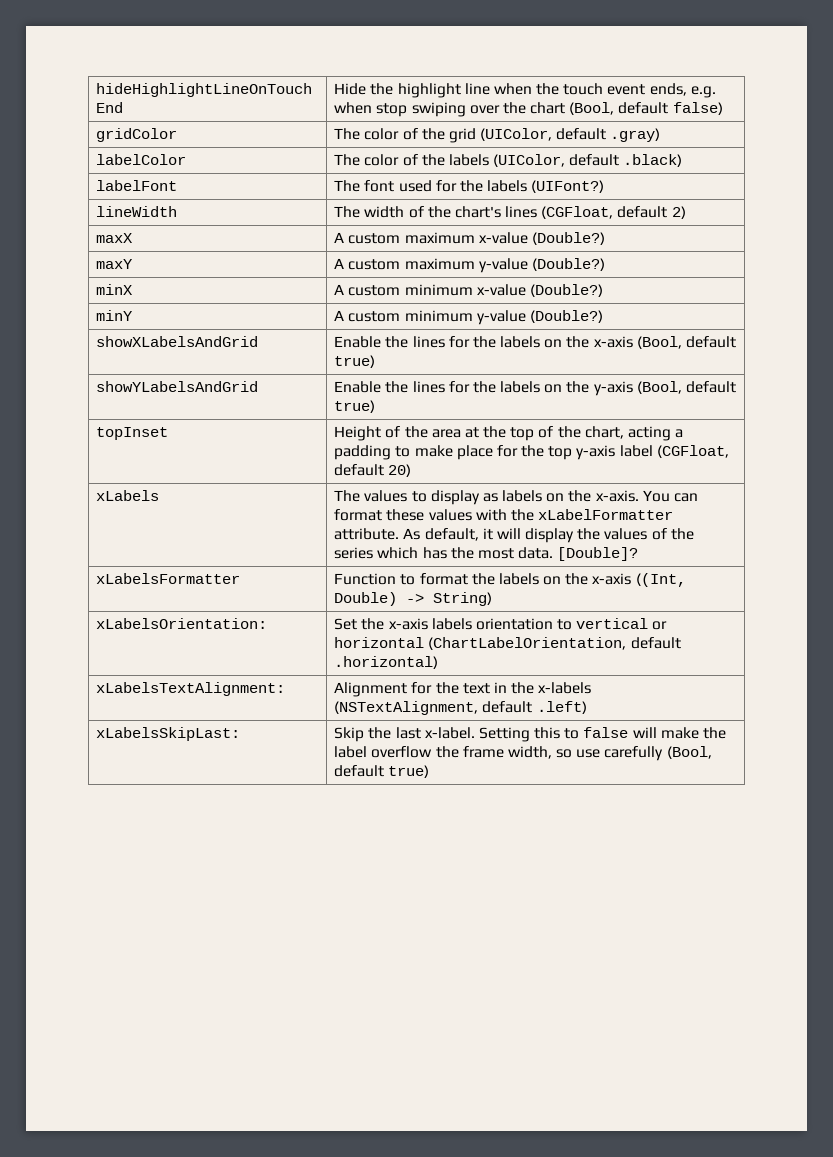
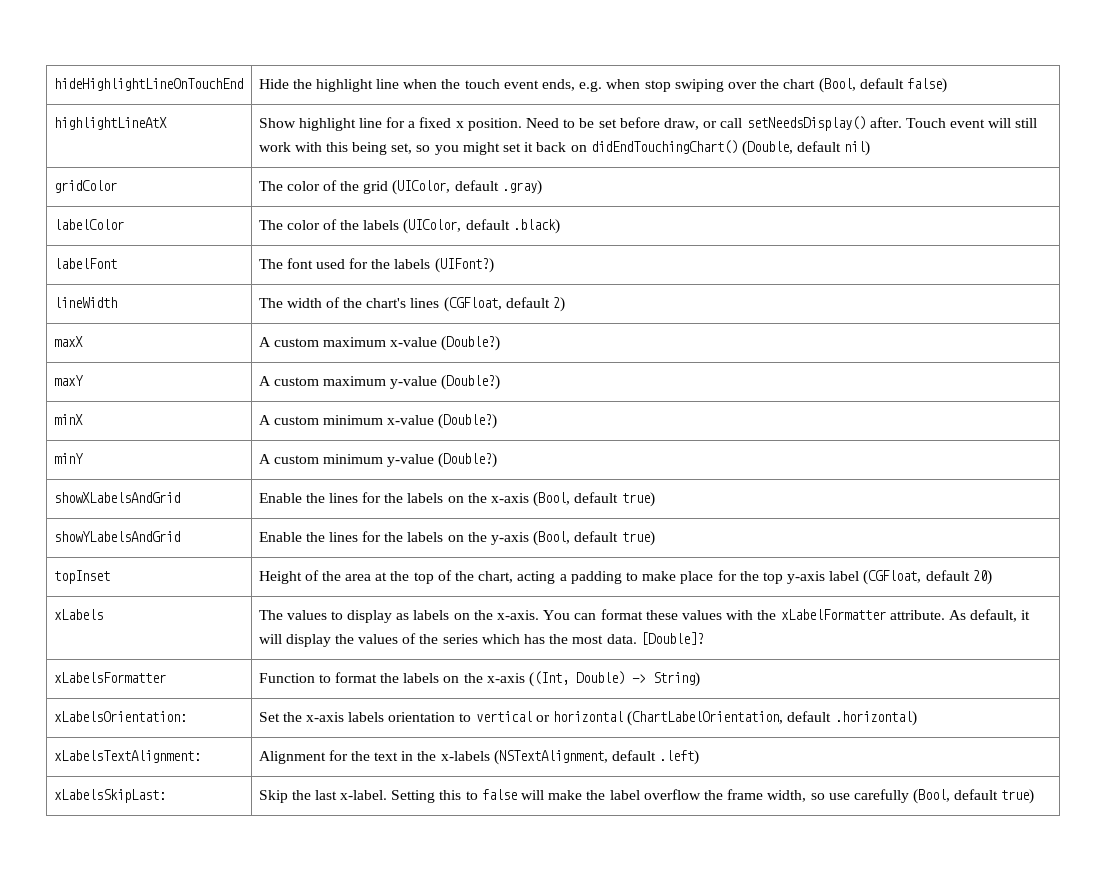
+ highlightLineAtX | Show highlight line for a fixed x position. Need to be set before draw, or call setNeedsDisplay() after. Touch event will still work with this being set, so you might set it back on didEndTouchingChart() (Double, default nil)

